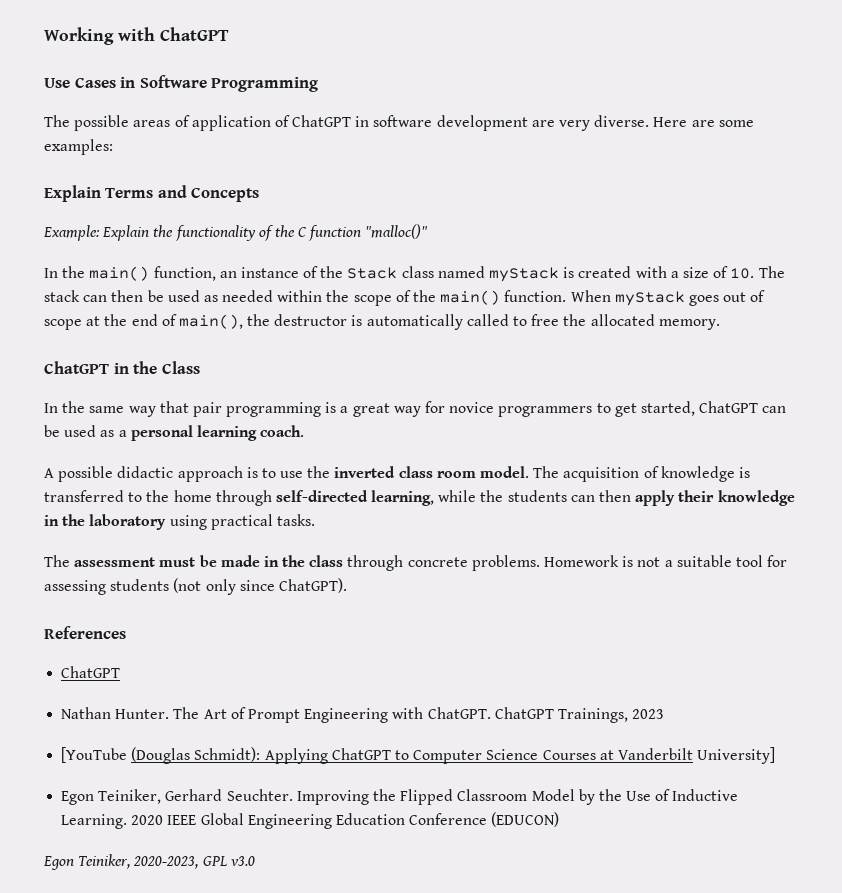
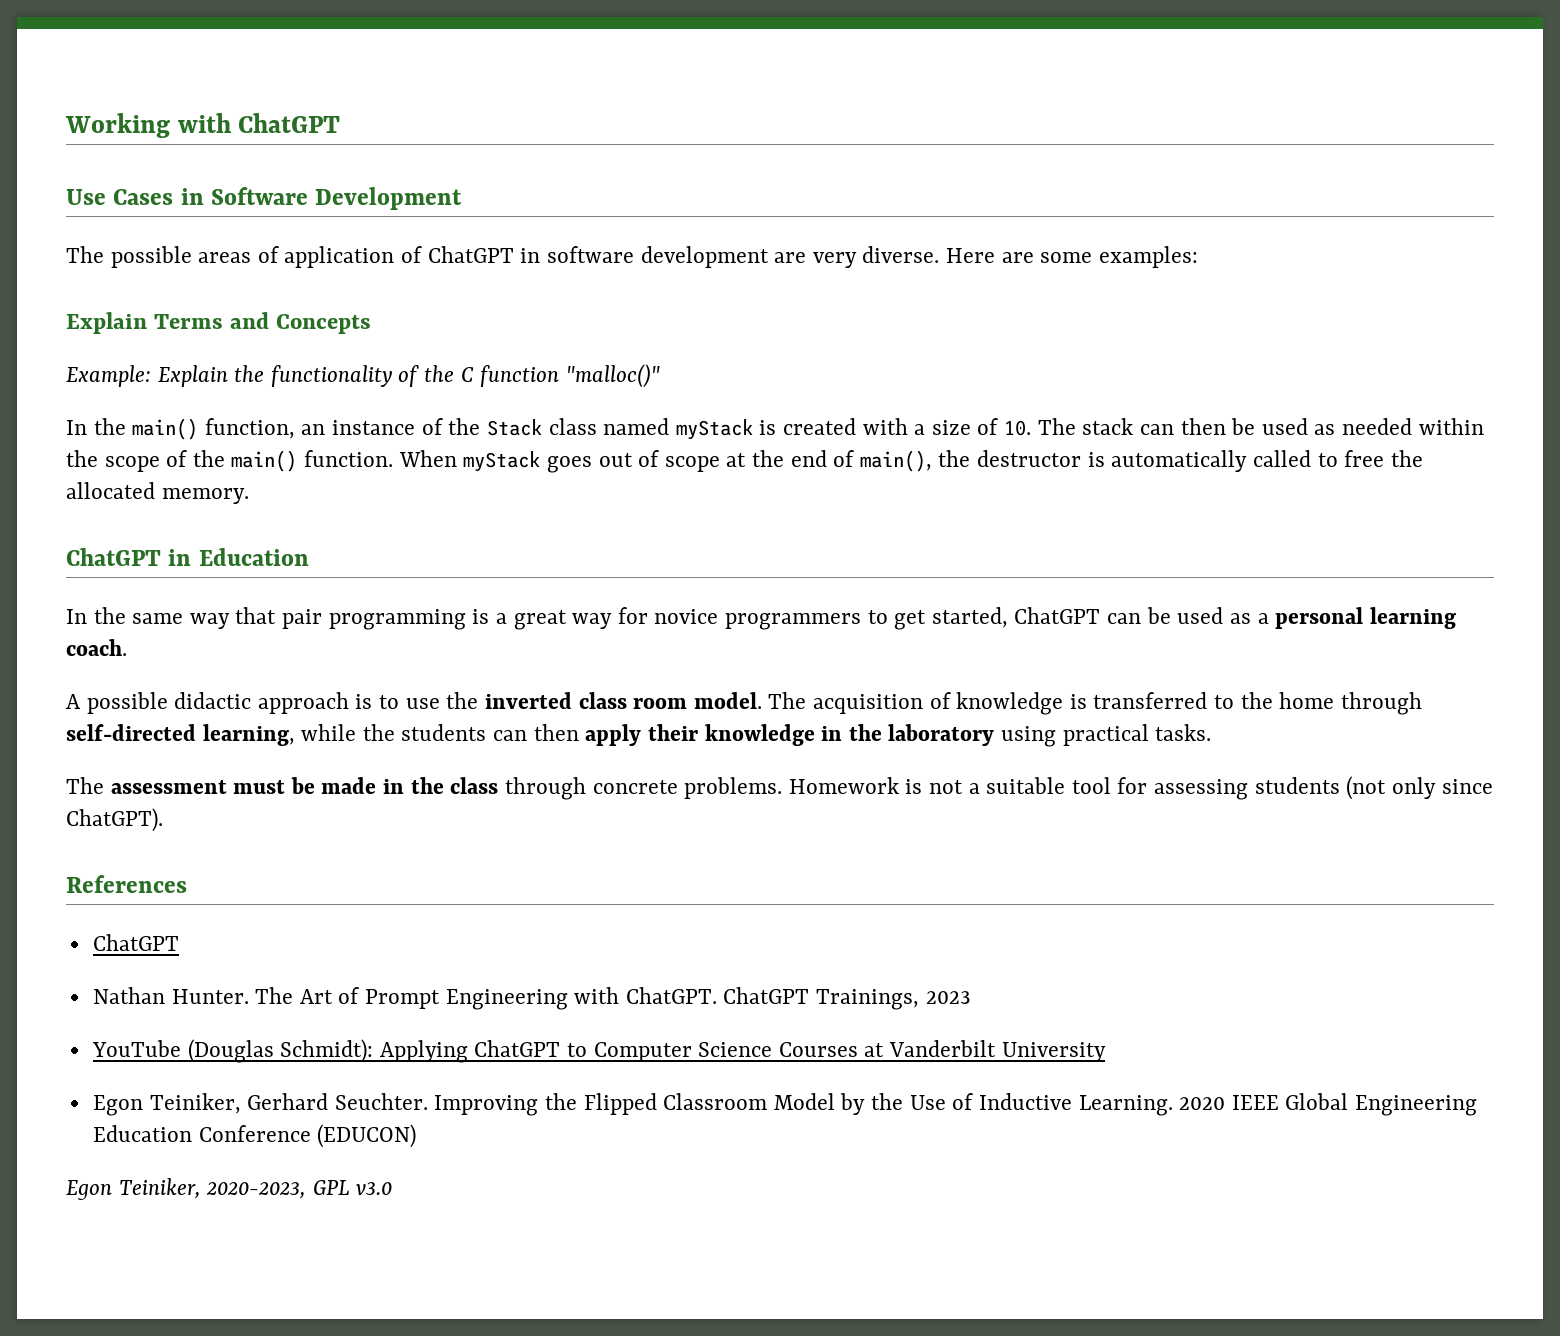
- Use Cases in Software Programming
+ Use Cases in Software Development
- ChatGPT in the Class
+ ChatGPT in Education
- [YouTube (Douglas Schmidt): Applying ChatGPT to Computer Science Courses at Vanderbilt University]
+ YouTube (Douglas Schmidt): Applying ChatGPT to Computer Science Courses at Vanderbilt University

